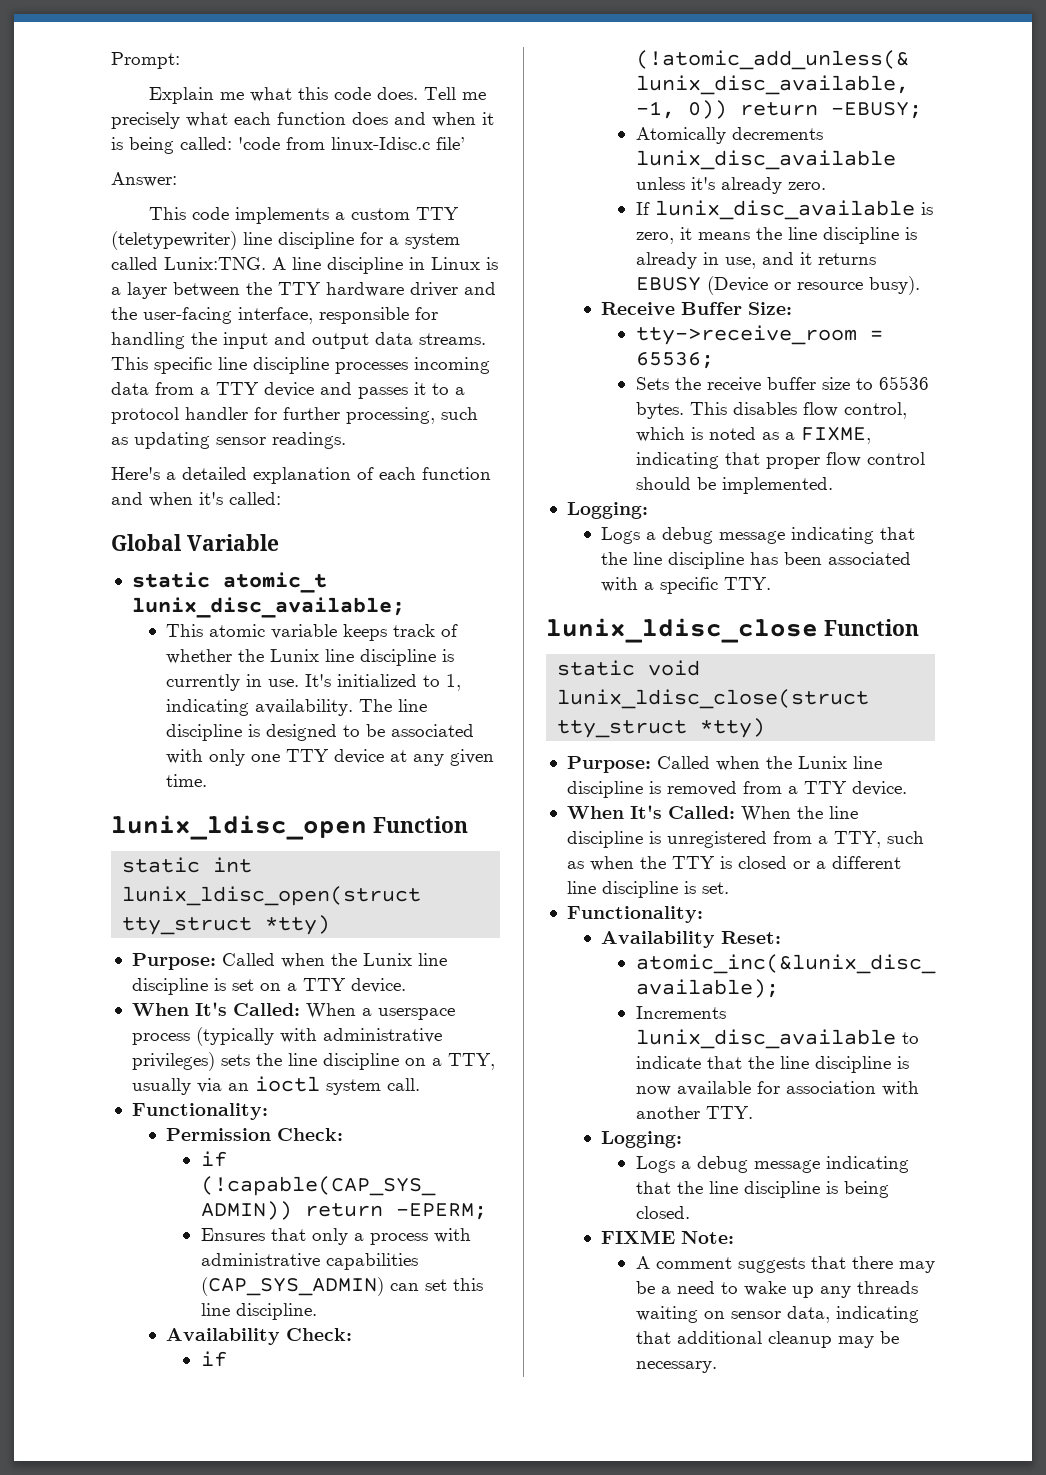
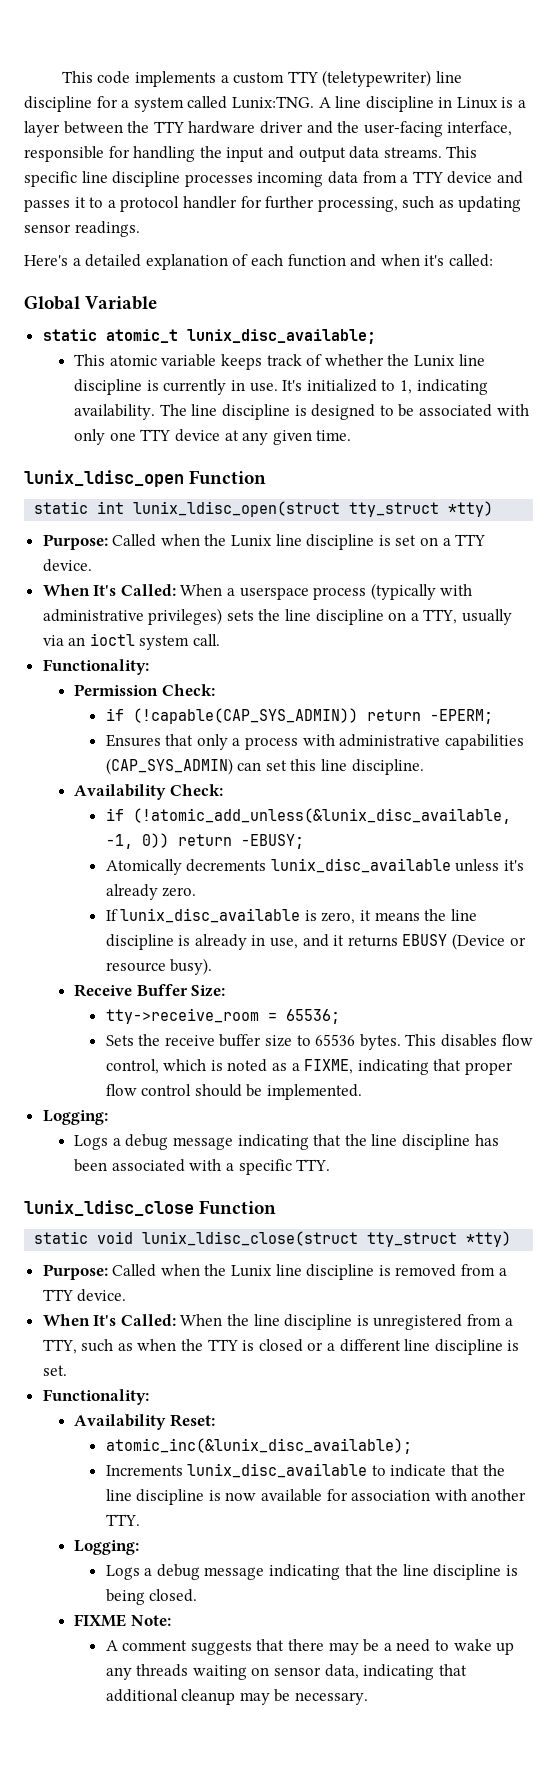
- Prompt:
- Explain me what this code does. Tell me precisely what each function does and when it is being called: 'code from linux-Idisc.c file’
- Answer:

